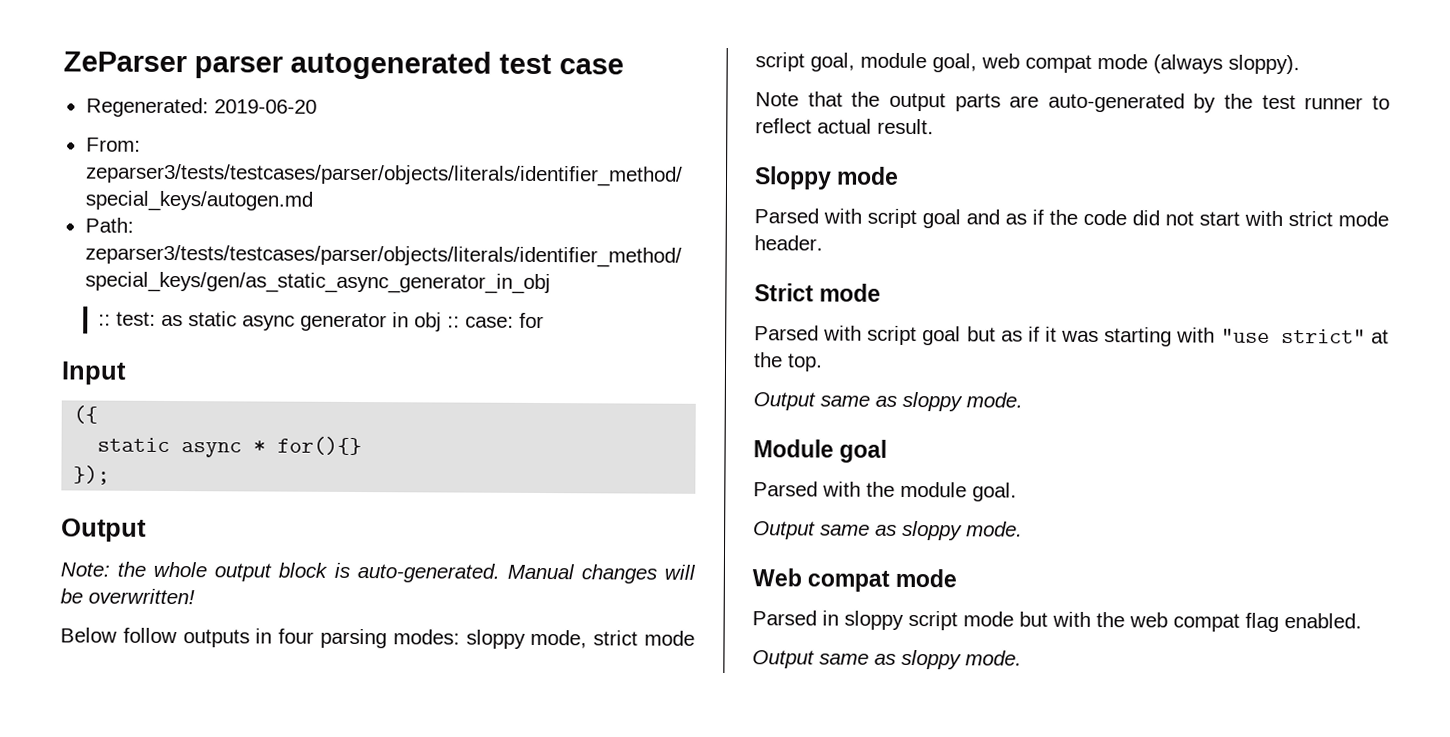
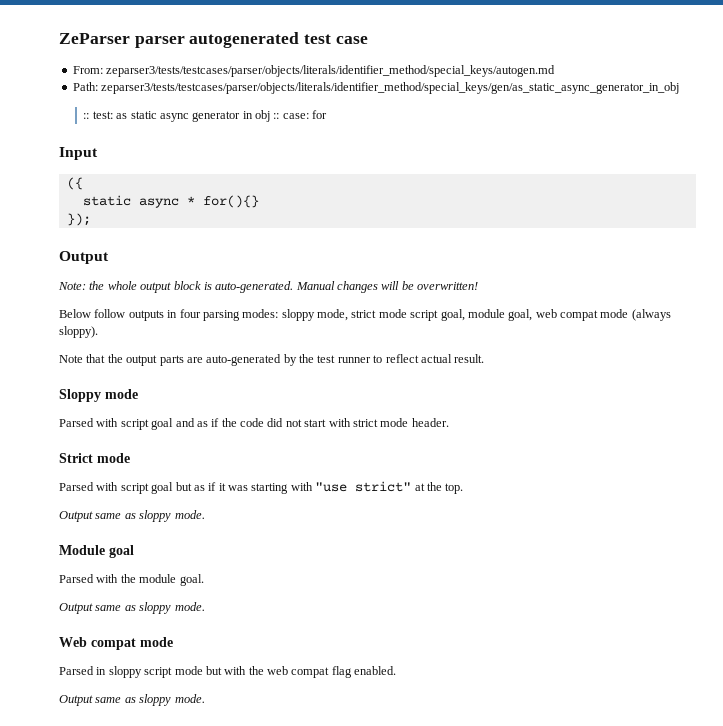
- Regenerated: 2019-06-20

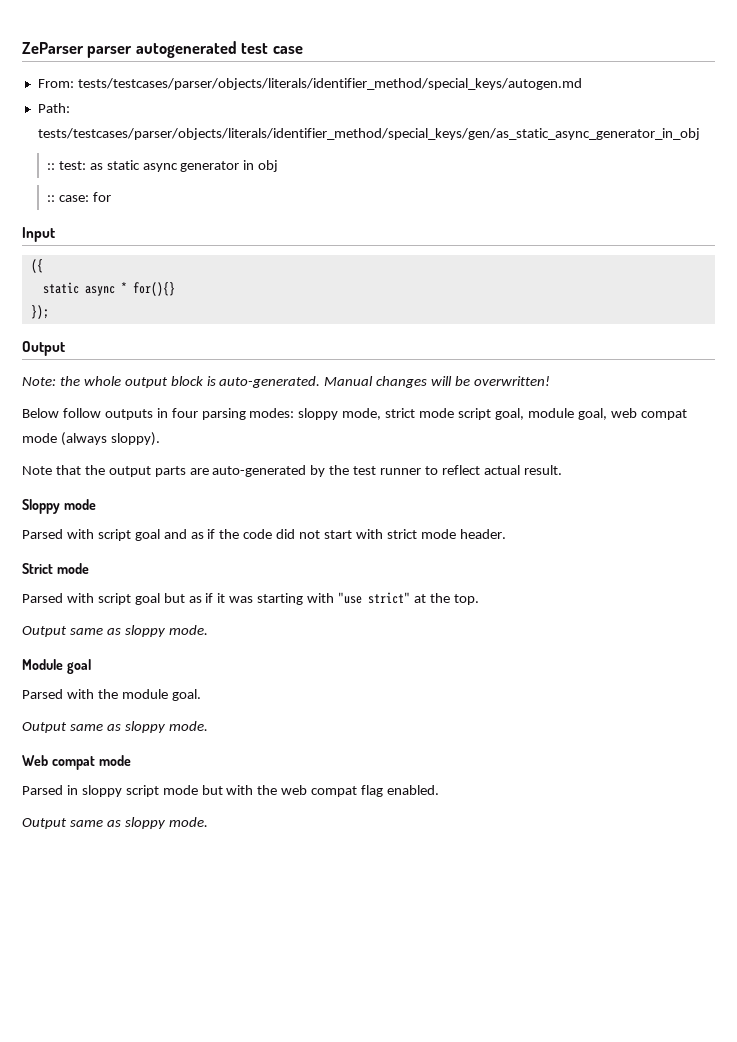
- From: zeparser3/tests/testcases/parser/objects/literals/identifier_method/special_keys/autogen.md
+ From: tests/testcases/parser/objects/literals/identifier_method/special_keys/autogen.md
- Path: zeparser3/tests/testcases/parser/objects/literals/identifier_method/special_keys/gen/as_static_async_generator_in_obj
+ Path: tests/testcases/parser/objects/literals/identifier_method/special_keys/gen/as_static_async_generator_in_obj
- :: test: as static async generator in obj :: case: for
+ :: test: as static async generator in obj
+ :: case: for

